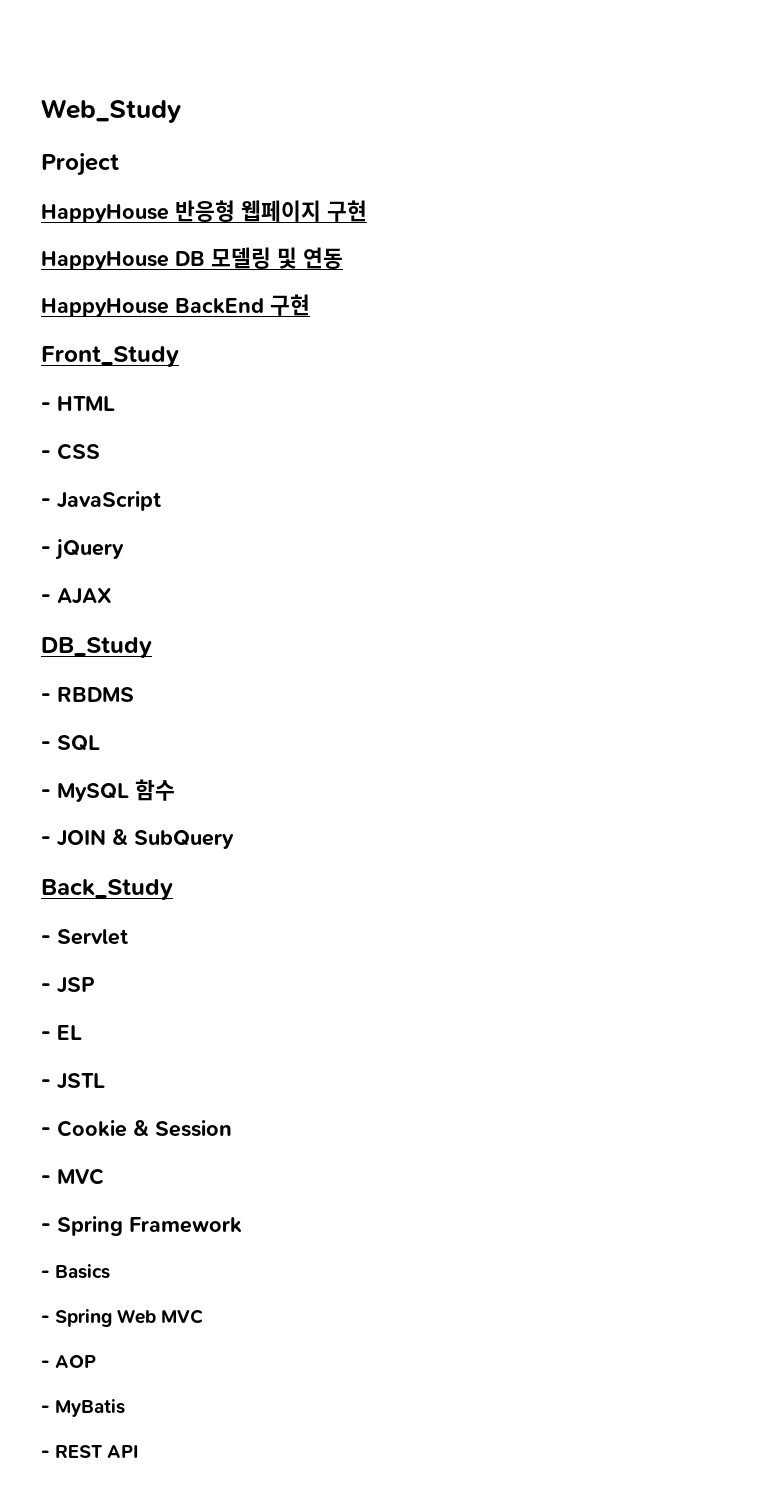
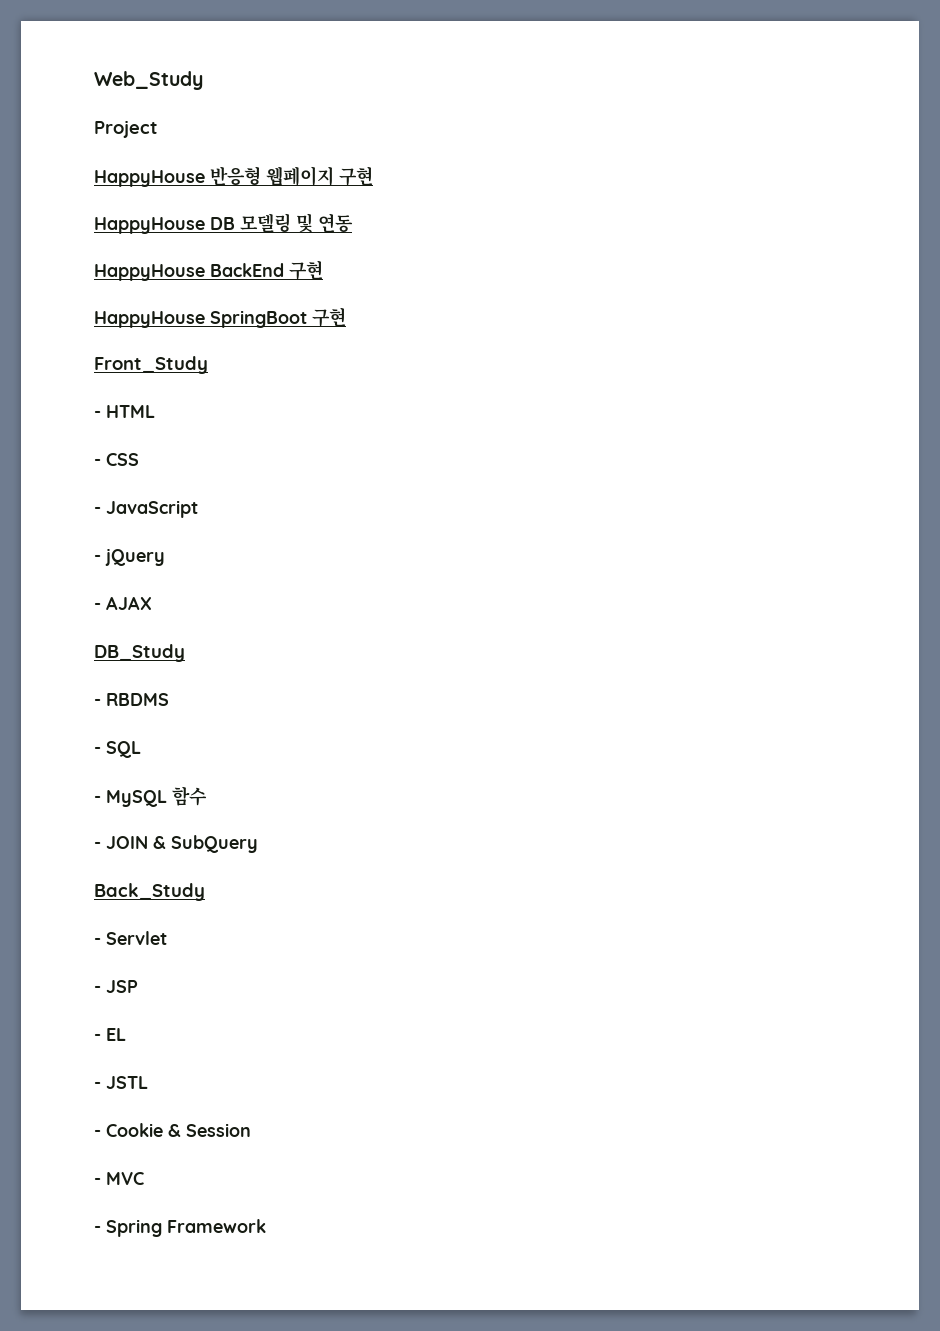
+ HappyHouse SpringBoot 구현
- - Basics
- - Spring Web MVC
- - AOP
- - MyBatis
- - REST API

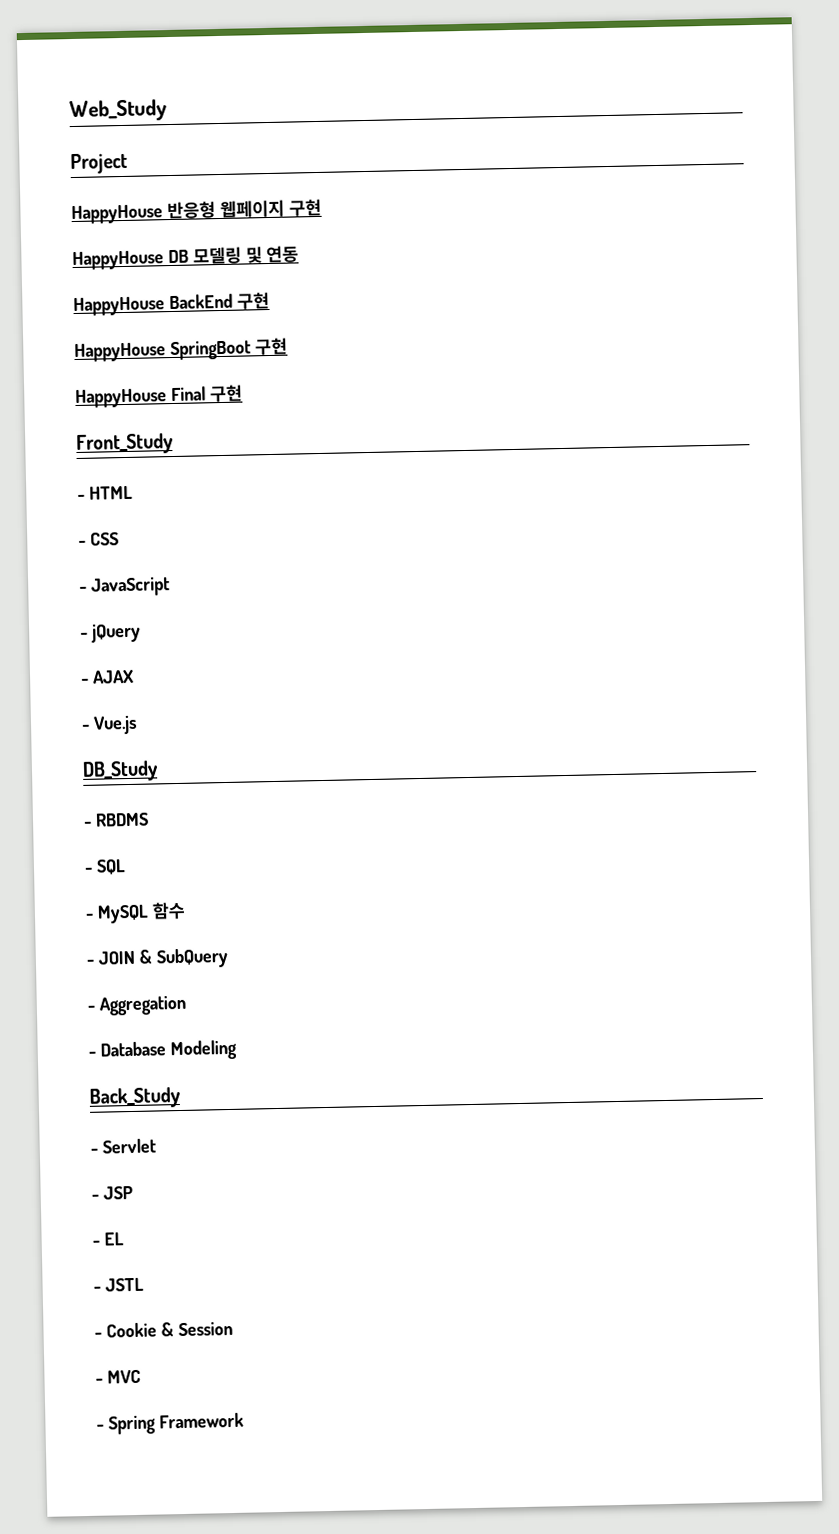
+ HappyHouse Final 구현
+ - Vue.js
+ - Aggregation
+ - Database Modeling

